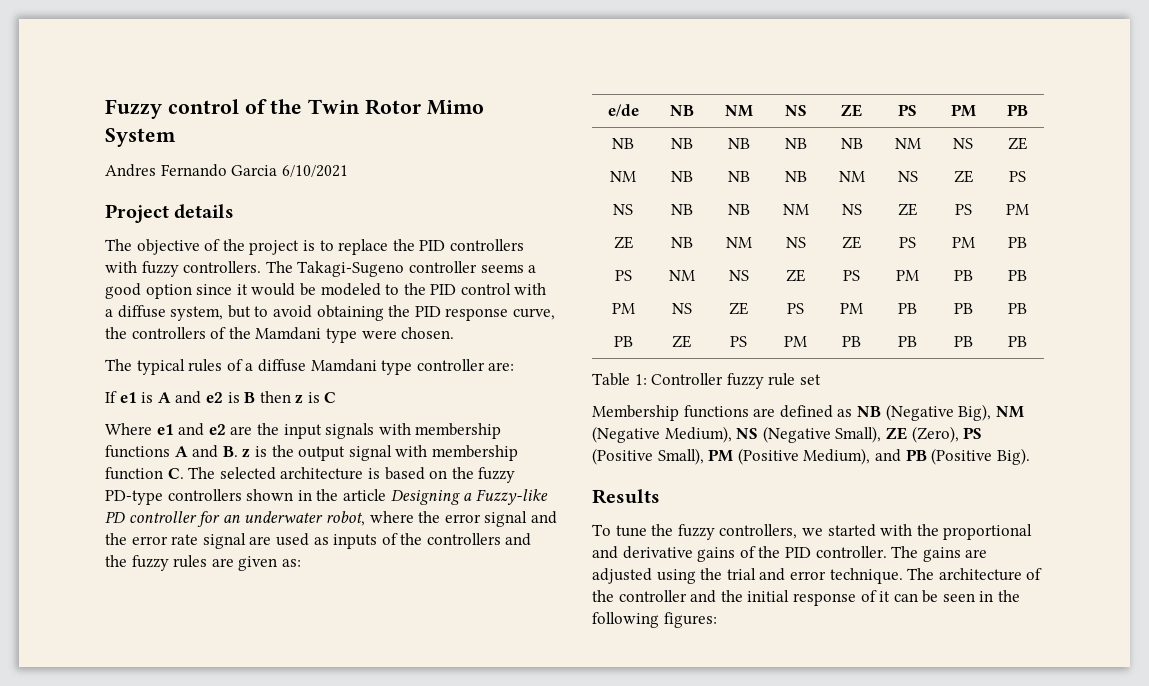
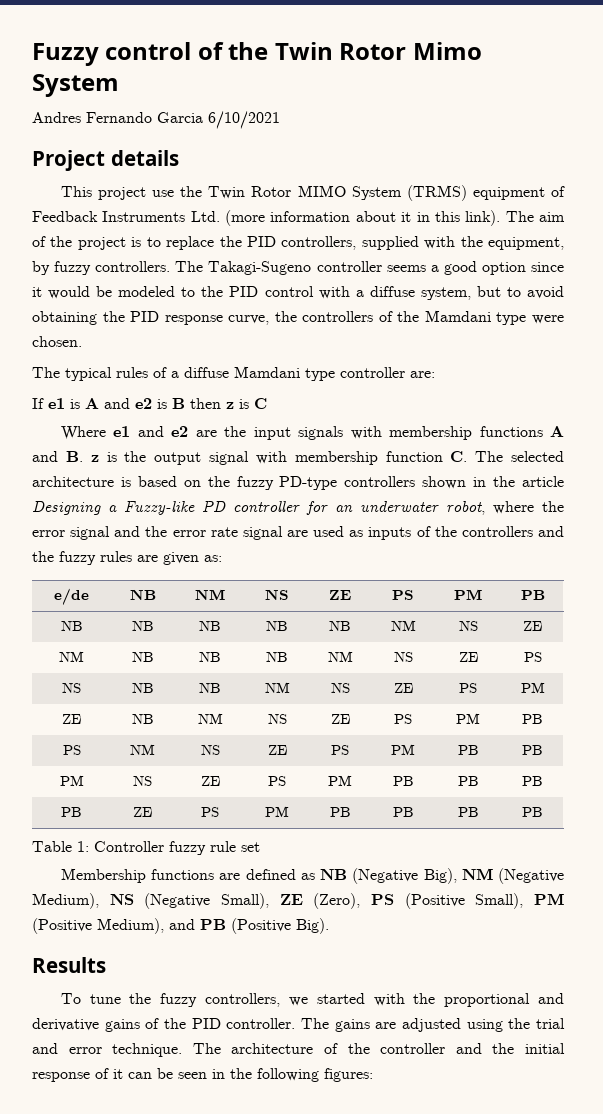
- The objective of the project is to replace the PID controllers with fuzzy controllers.
+ This project use the Twin Rotor MIMO System (TRMS) equipment of Feedback Instruments Ltd. (more information about it in this link). The aim of the project is to replace the PID controllers, supplied with the equipment, by fuzzy controllers.

